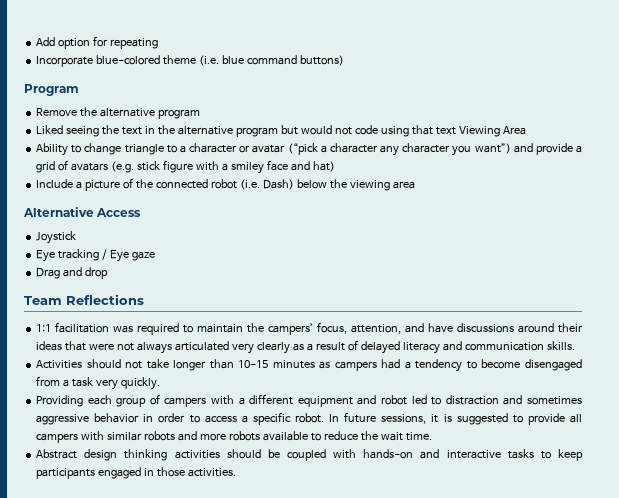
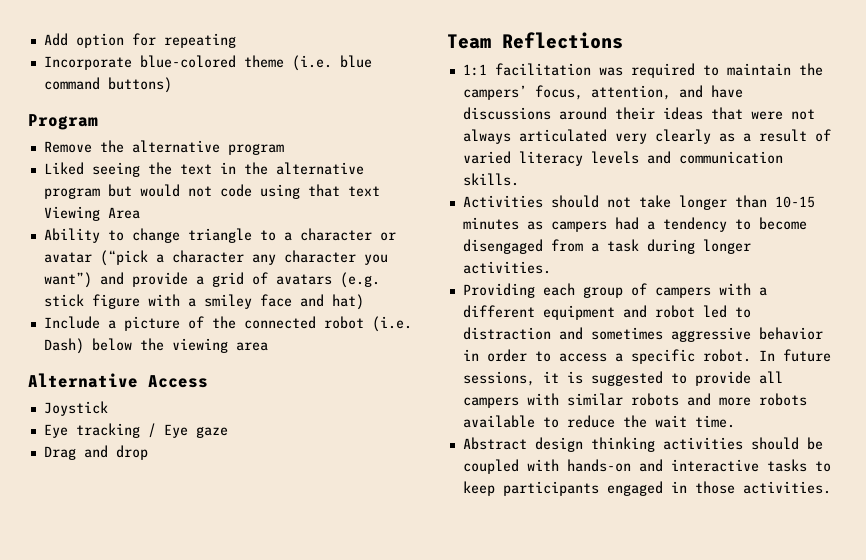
- 1:1 facilitation was required to maintain the campers’ focus, attention, and have discussions around their ideas that were not always articulated very clearly as a result of delayed literacy and communication skills.
+ 1:1 facilitation was required to maintain the campers’ focus, attention, and have discussions around their ideas that were not always articulated very clearly as a result of varied literacy levels and communication skills.
- Activities should not take longer than 10-15 minutes as campers had a tendency to become disengaged from a task very quickly.
+ Activities should not take longer than 10-15 minutes as campers had a tendency to become disengaged from a task during longer activities.

